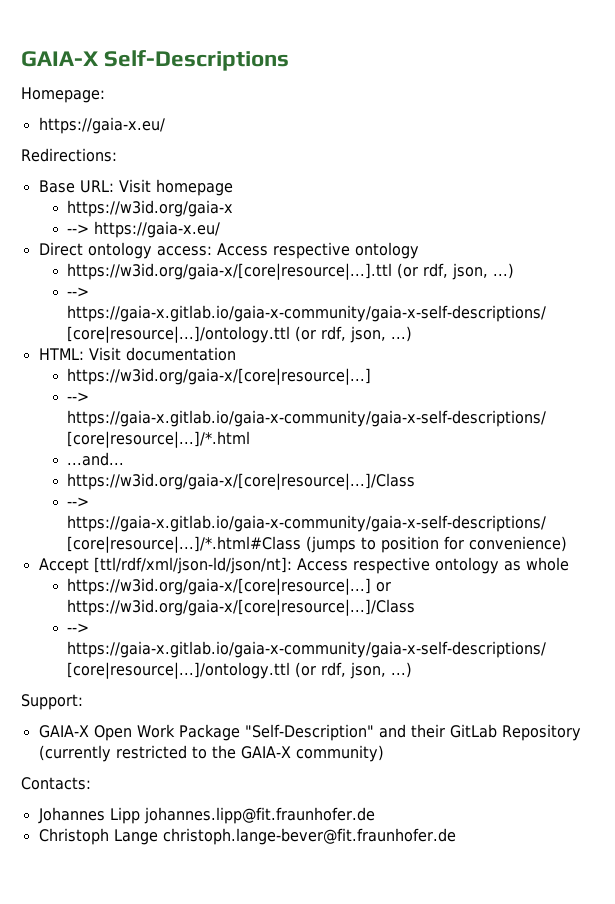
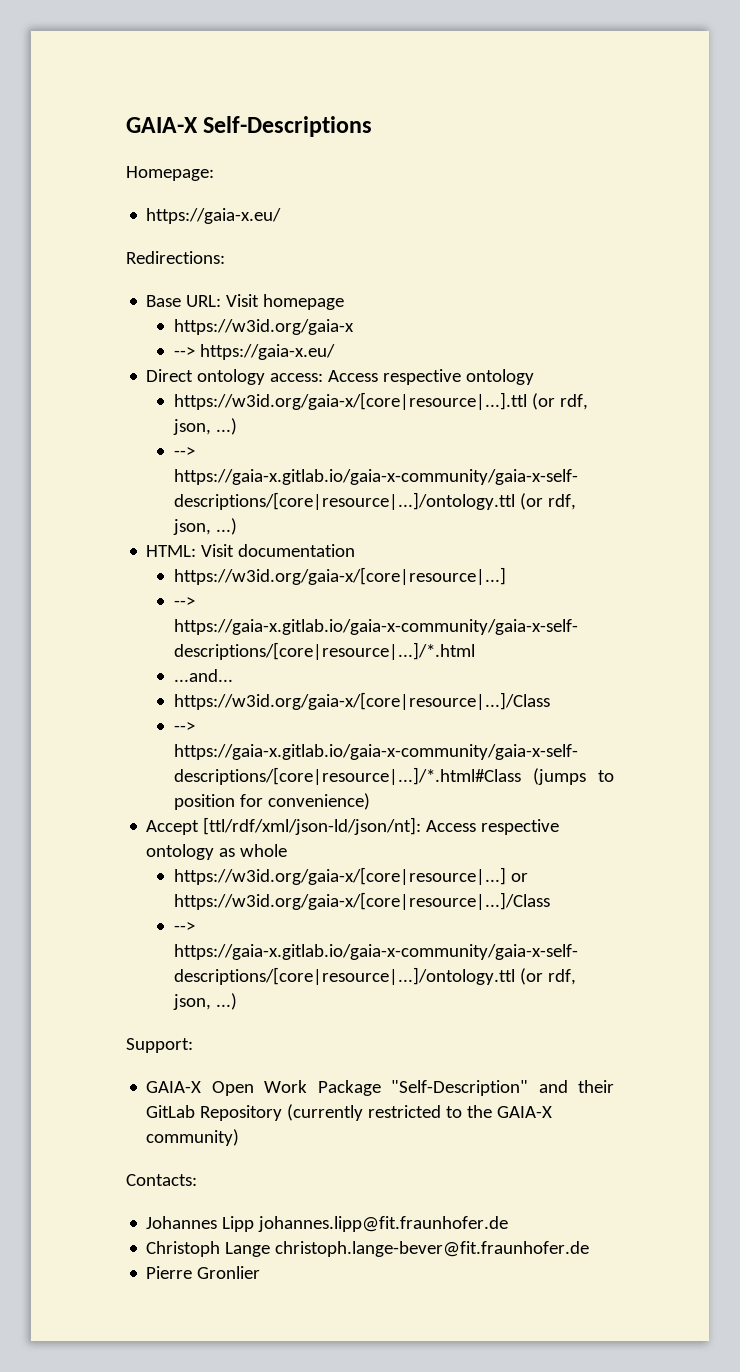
+ Pierre Gronlier

